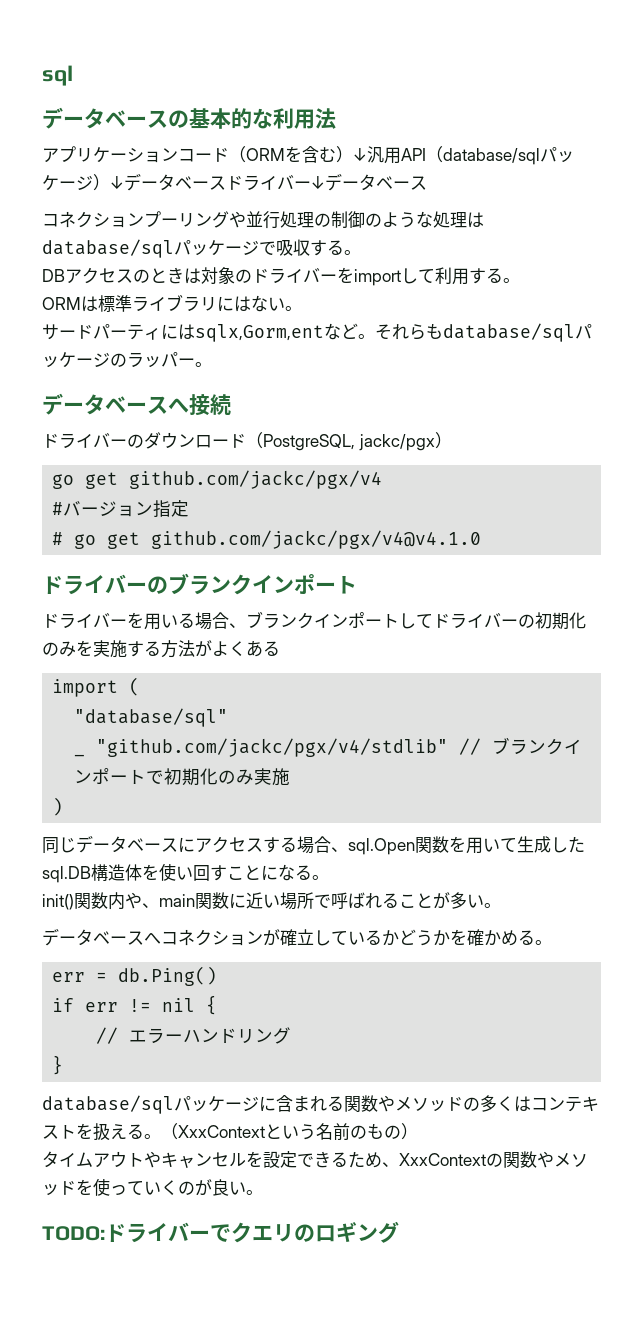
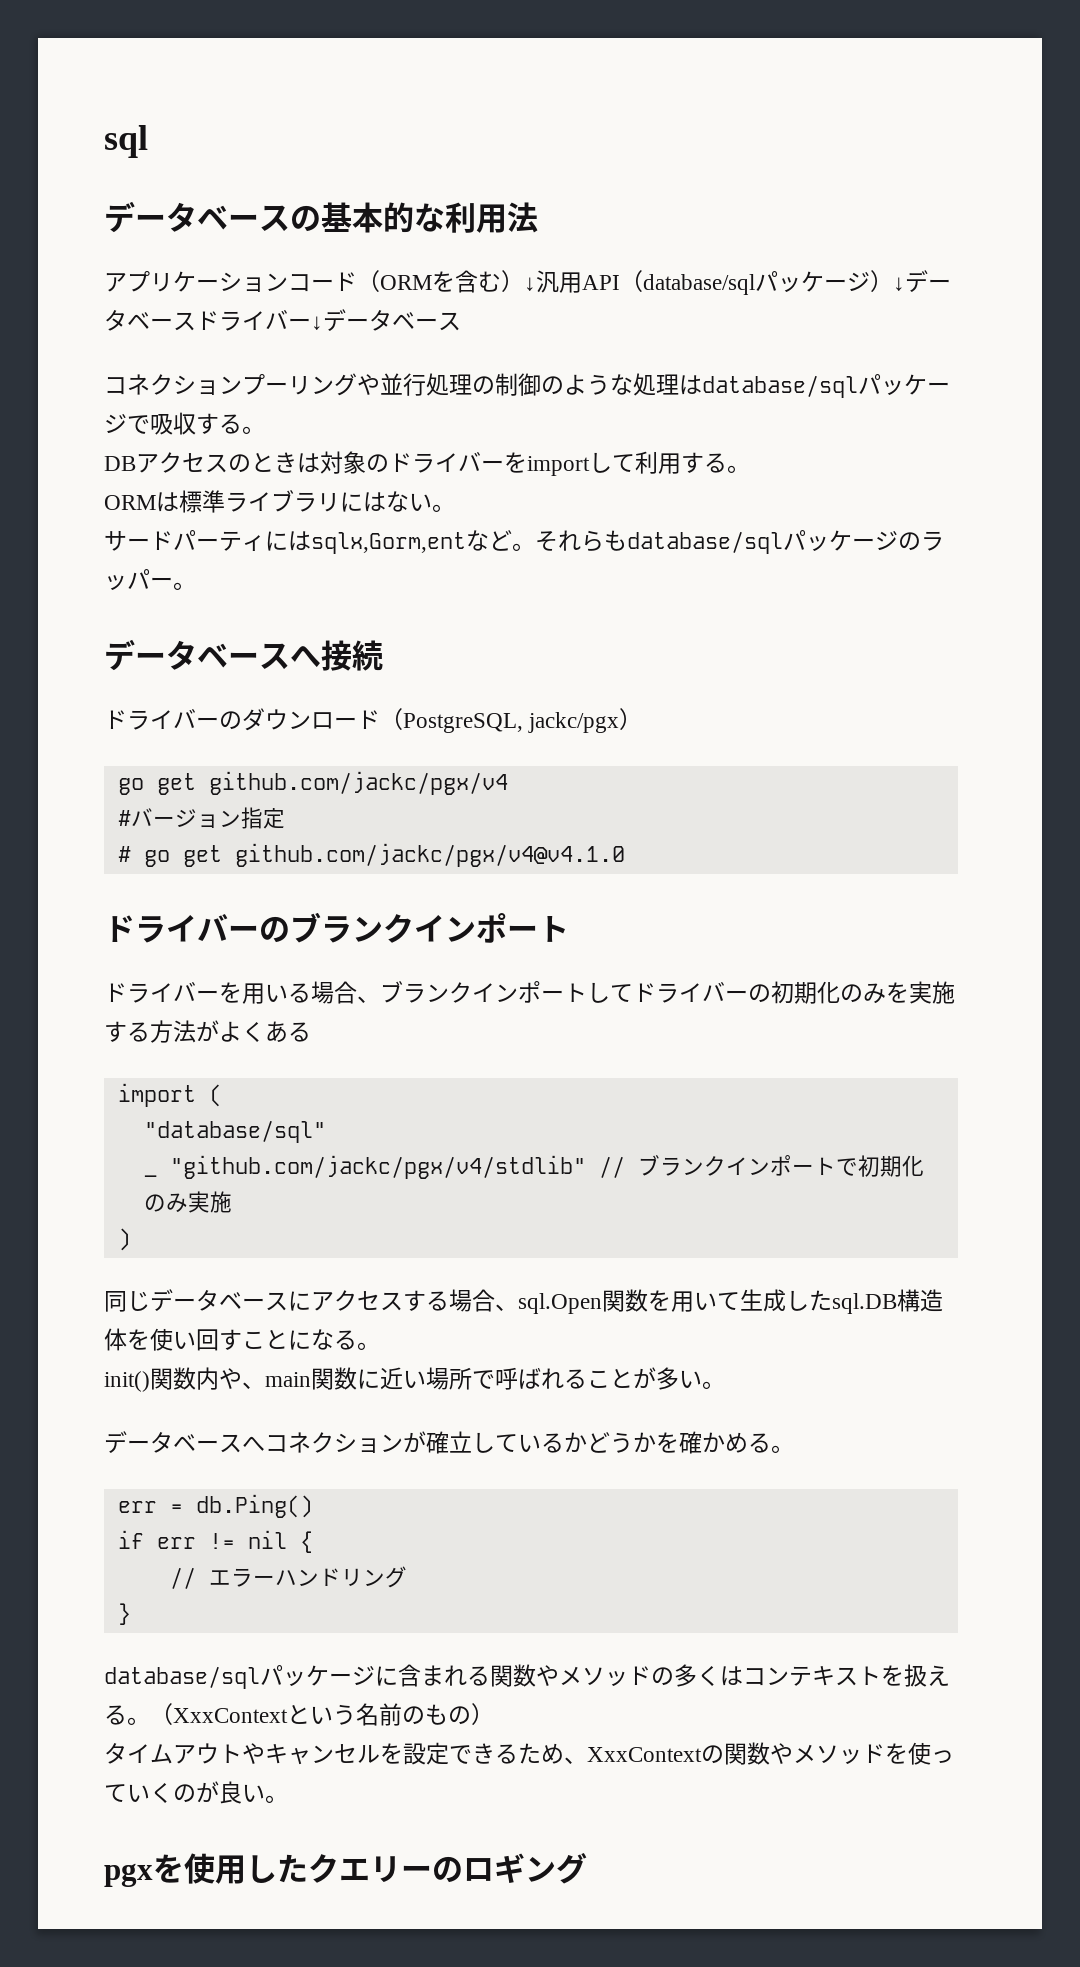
- TODO:ドライバーでクエリのロギング
+ pgxを使用したクエリーのロギング

